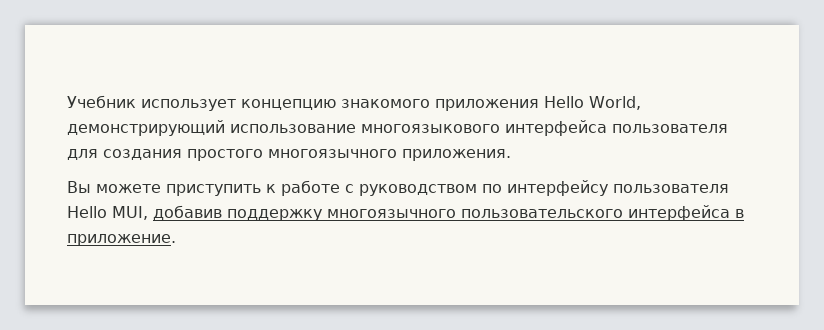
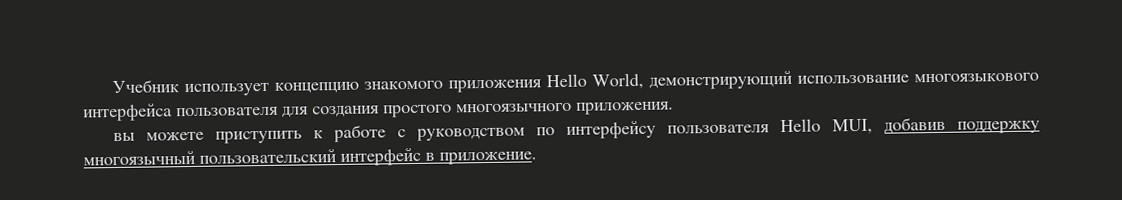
- Вы можете приступить к работе с руководством по интерфейсу пользователя Hello MUI, добавив поддержку многоязычного пользовательского интерфейса в приложение.
+ вы можете приступить к работе с руководством по интерфейсу пользователя Hello MUI, добавив поддержку многоязычный пользовательский интерфейс в приложение.

